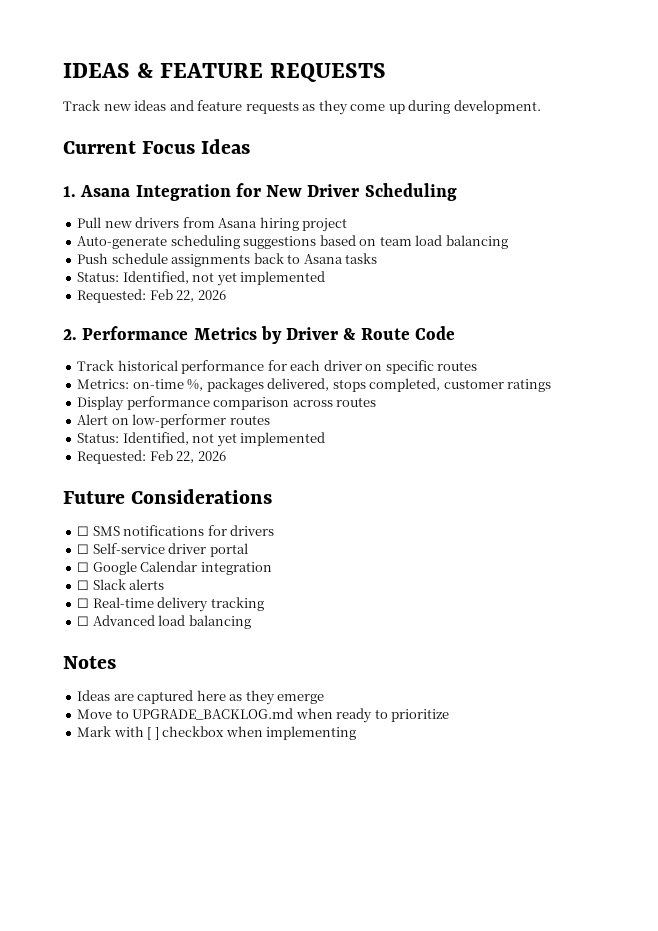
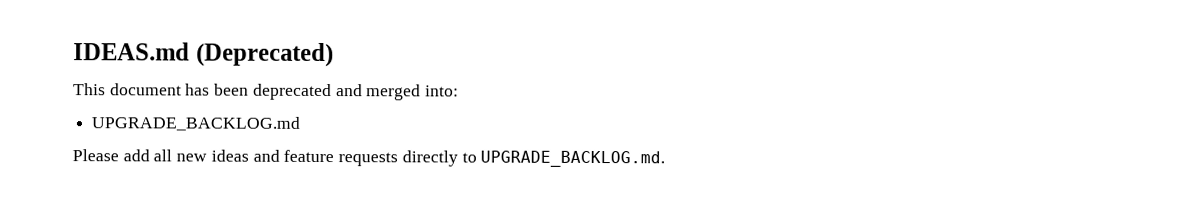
- IDEAS & FEATURE REQUESTS
- Track new ideas and feature requests as they come up during development.
- Current Focus Ideas
- 1. Asana Integration for New Driver Scheduling
- Pull new drivers from Asana hiring project
- Auto-generate scheduling suggestions based on team load balancing
- Push schedule assignments back to Asana tasks
- Status: Identified, not yet implemented
- Requested: Feb 22, 2026
- 2. Performance Metrics by Driver & Route Code
- Track historical performance for each driver on specific routes
- Metrics: on-time %, packages delivered, stops completed, customer ratings
- Display performance comparison across routes
- Alert on low-performer routes
- Status: Identified, not yet implemented
- Requested: Feb 22, 2026
- Future Considerations
- ☐ SMS notifications for drivers
- ☐ Self-service driver portal
- ☐ Google Calendar integration
- ☐ Slack alerts
- ☐ Real-time delivery tracking
- ☐ Advanced load balancing
- Notes
- Ideas are captured here as they emerge
- Move to UPGRADE_BACKLOG.md when ready to prioritize
- Mark with [ ] checkbox when implementing
+ IDEAS.md (Deprecated)
+ This document has been deprecated and merged into:
+ UPGRADE_BACKLOG.md
+ Please add all new ideas and feature requests directly to UPGRADE_BACKLOG.md.

